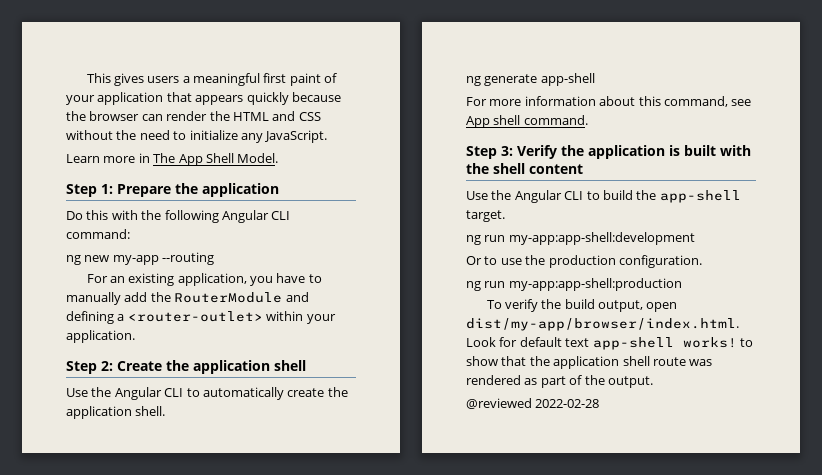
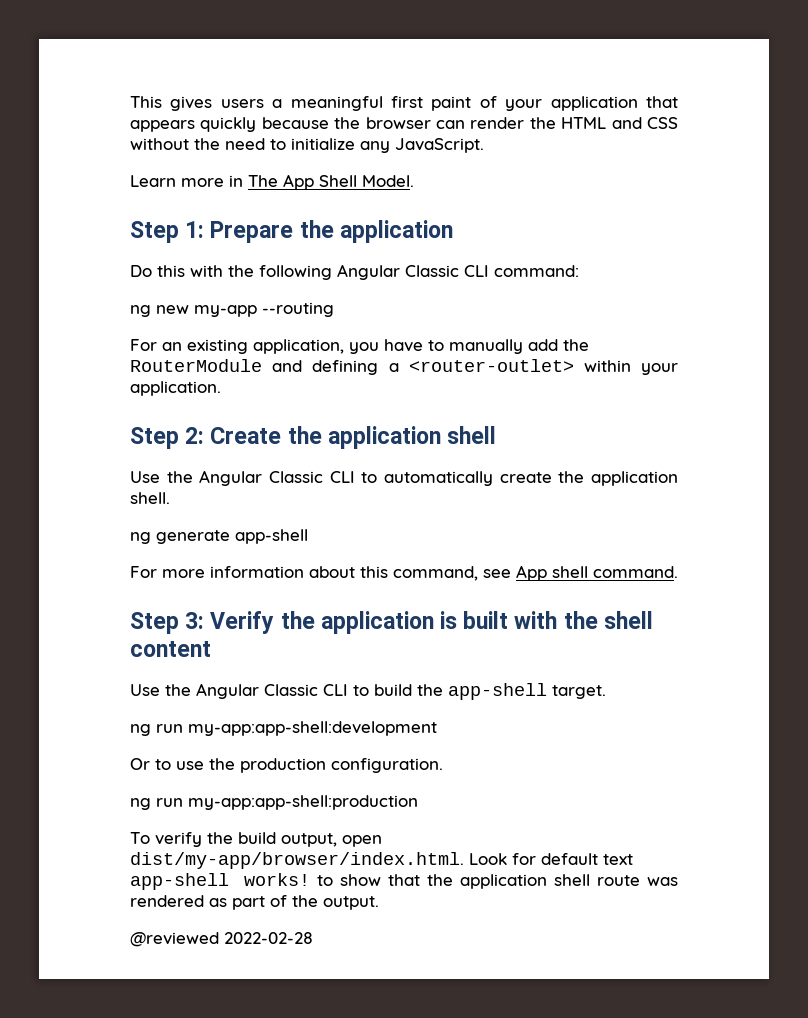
- Do this with the following Angular CLI command:
+ Do this with the following Angular Classic CLI command:
- Use the Angular CLI to automatically create the application shell.
+ Use the Angular Classic CLI to automatically create the application shell.
- Use the Angular CLI to build the app-shell target.
+ Use the Angular Classic CLI to build the app-shell target.

